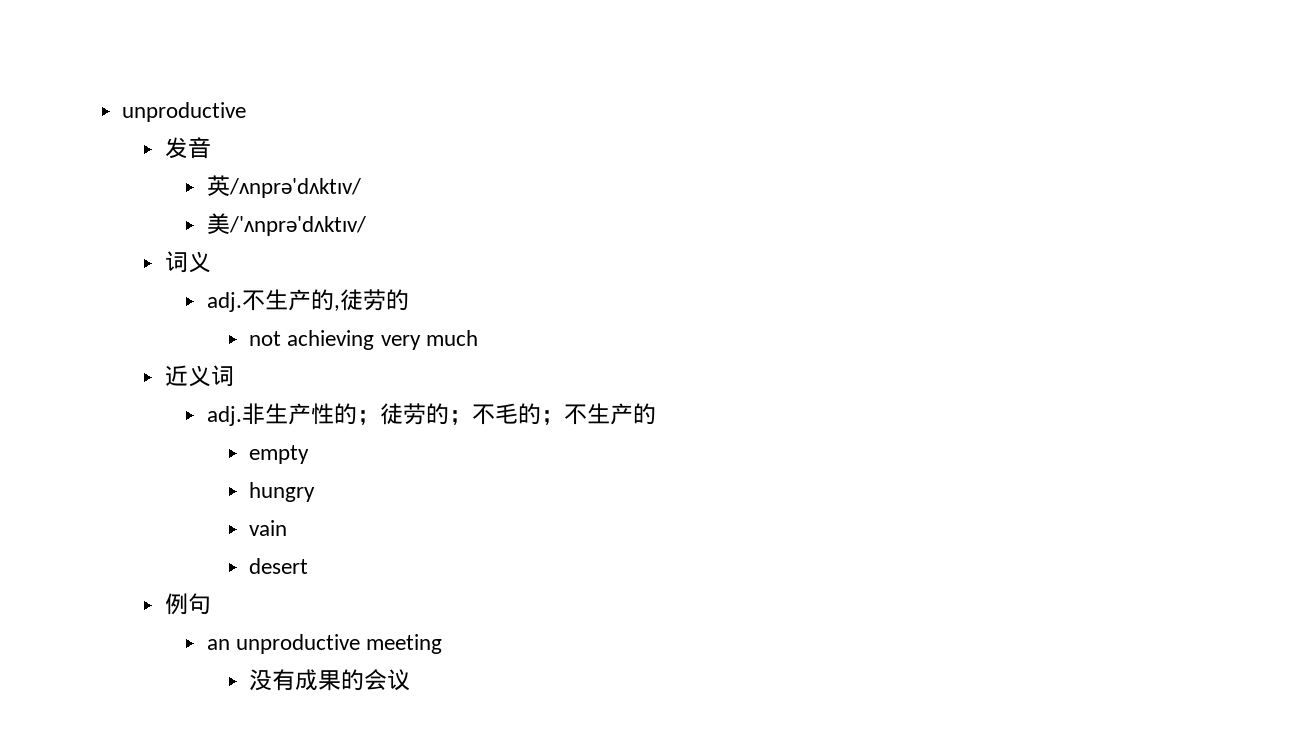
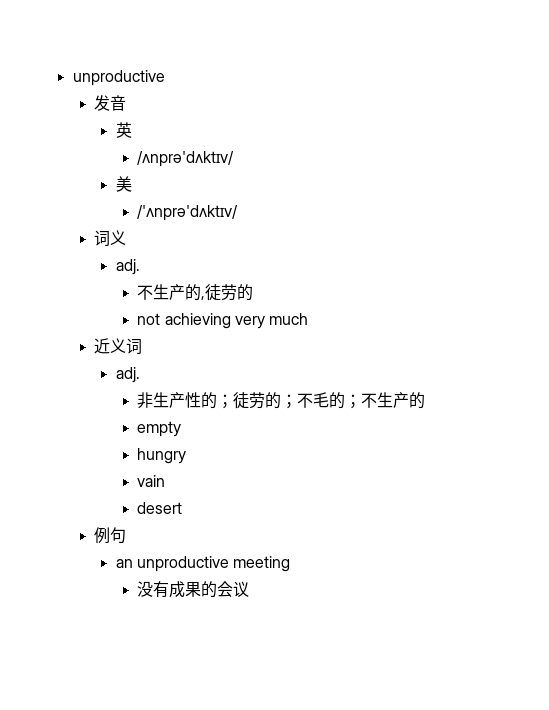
- 英/ʌnprə'dʌktɪv/
+ 英
+ /ʌnprə'dʌktɪv/
- 美/'ʌnprə'dʌktɪv/
+ 美
+ /'ʌnprə'dʌktɪv/
  词义
- adj.不生产的,徒劳的
+ adj.
+ 不生产的,徒劳的
  近义词
- adj.非生产性的；徒劳的；不毛的；不生产的
+ adj.
+ 非生产性的；徒劳的；不毛的；不生产的

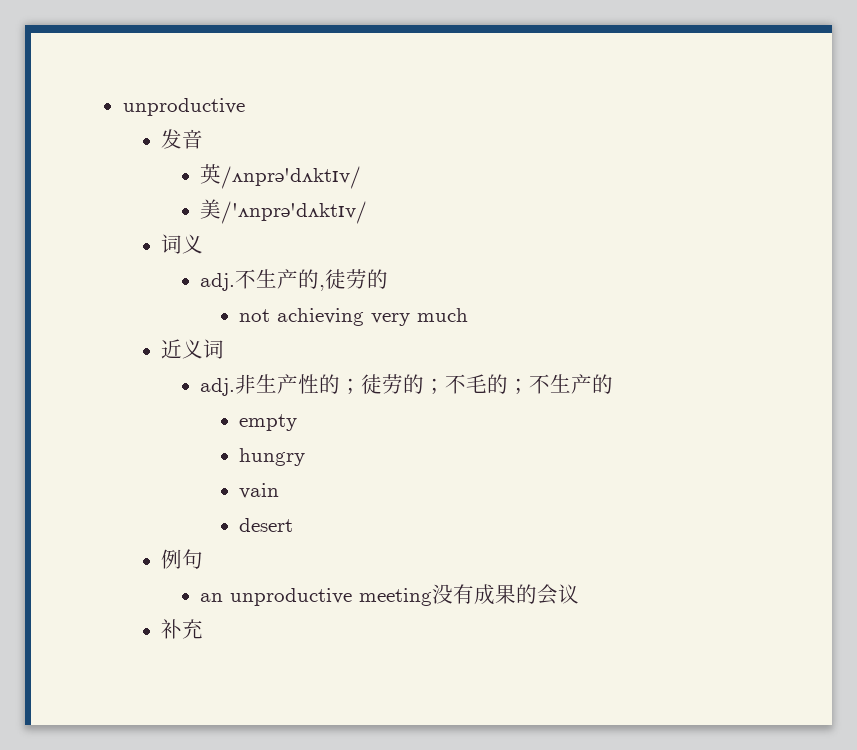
- 英
- /ʌnprə'dʌktɪv/
+ 英/ʌnprə'dʌktɪv/
- 美
- /'ʌnprə'dʌktɪv/
+ 美/'ʌnprə'dʌktɪv/
  词义
- adj.
- 不生产的,徒劳的
+ adj.不生产的,徒劳的
  近义词
- adj.
- 非生产性的；徒劳的；不毛的；不生产的
+ adj.非生产性的；徒劳的；不毛的；不生产的
- an unproductive meeting
- 没有成果的会议
+ an unproductive meeting没有成果的会议
+ 补充

